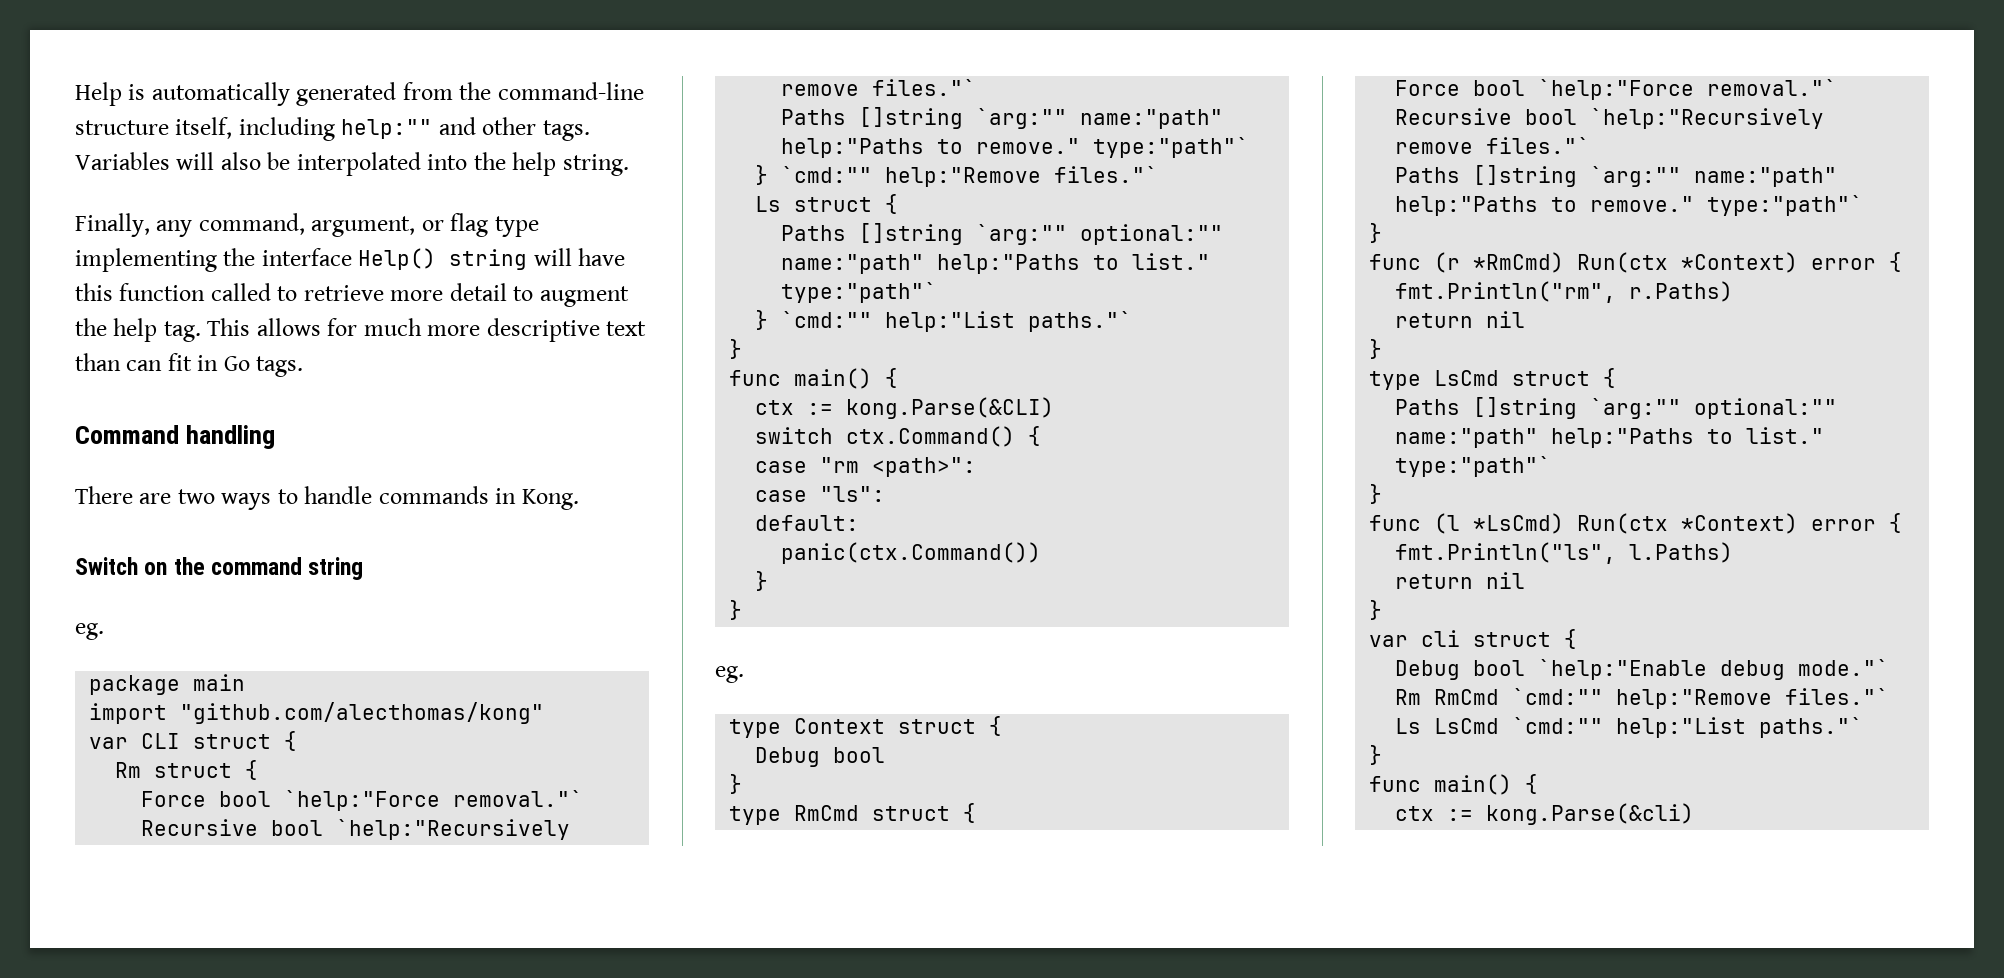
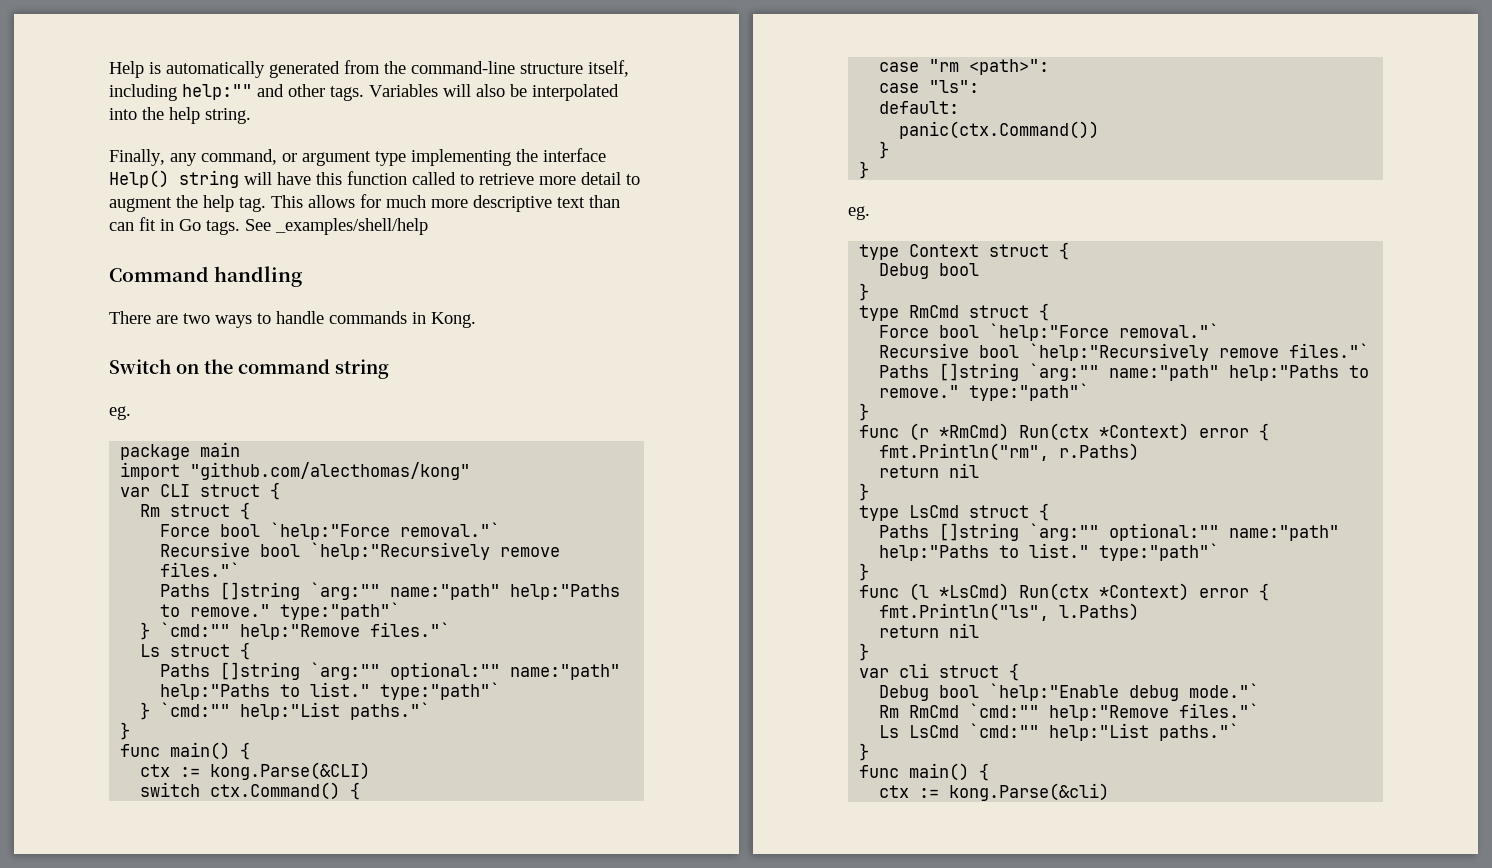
- Finally, any command, argument, or flag type implementing the interface Help() string will have this function called to retrieve more detail to augment the help tag.
+ Finally, any command, or argument type implementing the interface Help() string will have this function called to retrieve more detail to augment the help tag.
+ See _examples/shell/help

